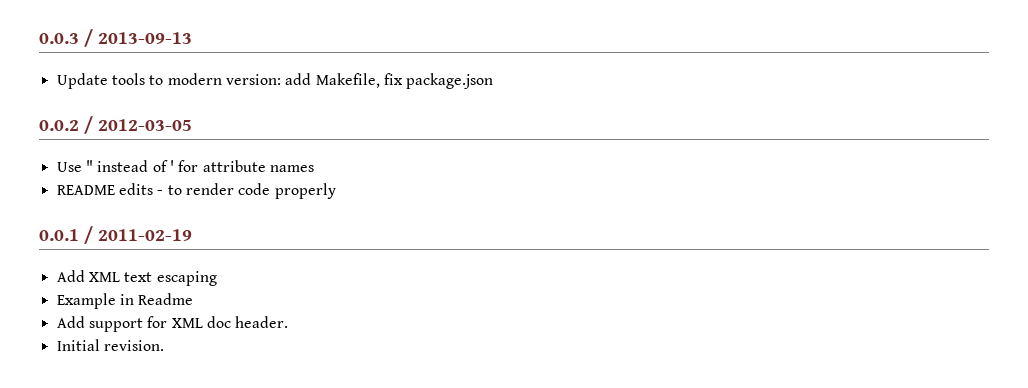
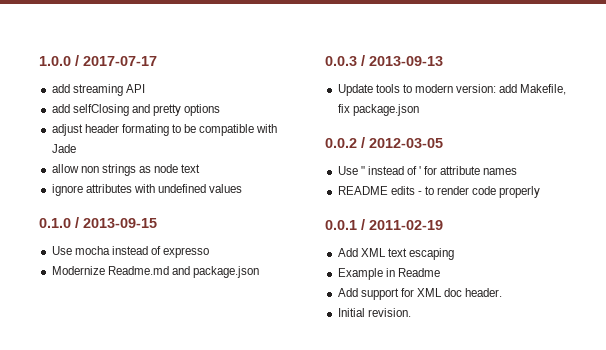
+ 1.0.0 / 2017-07-17
+ add streaming API
+ add selfClosing and pretty options
+ adjust header formating to be compatible with Jade
+ allow non strings as node text
+ ignore attributes with undefined values
+ 0.1.0 / 2013-09-15
+ Use mocha instead of expresso
+ Modernize Readme.md and package.json

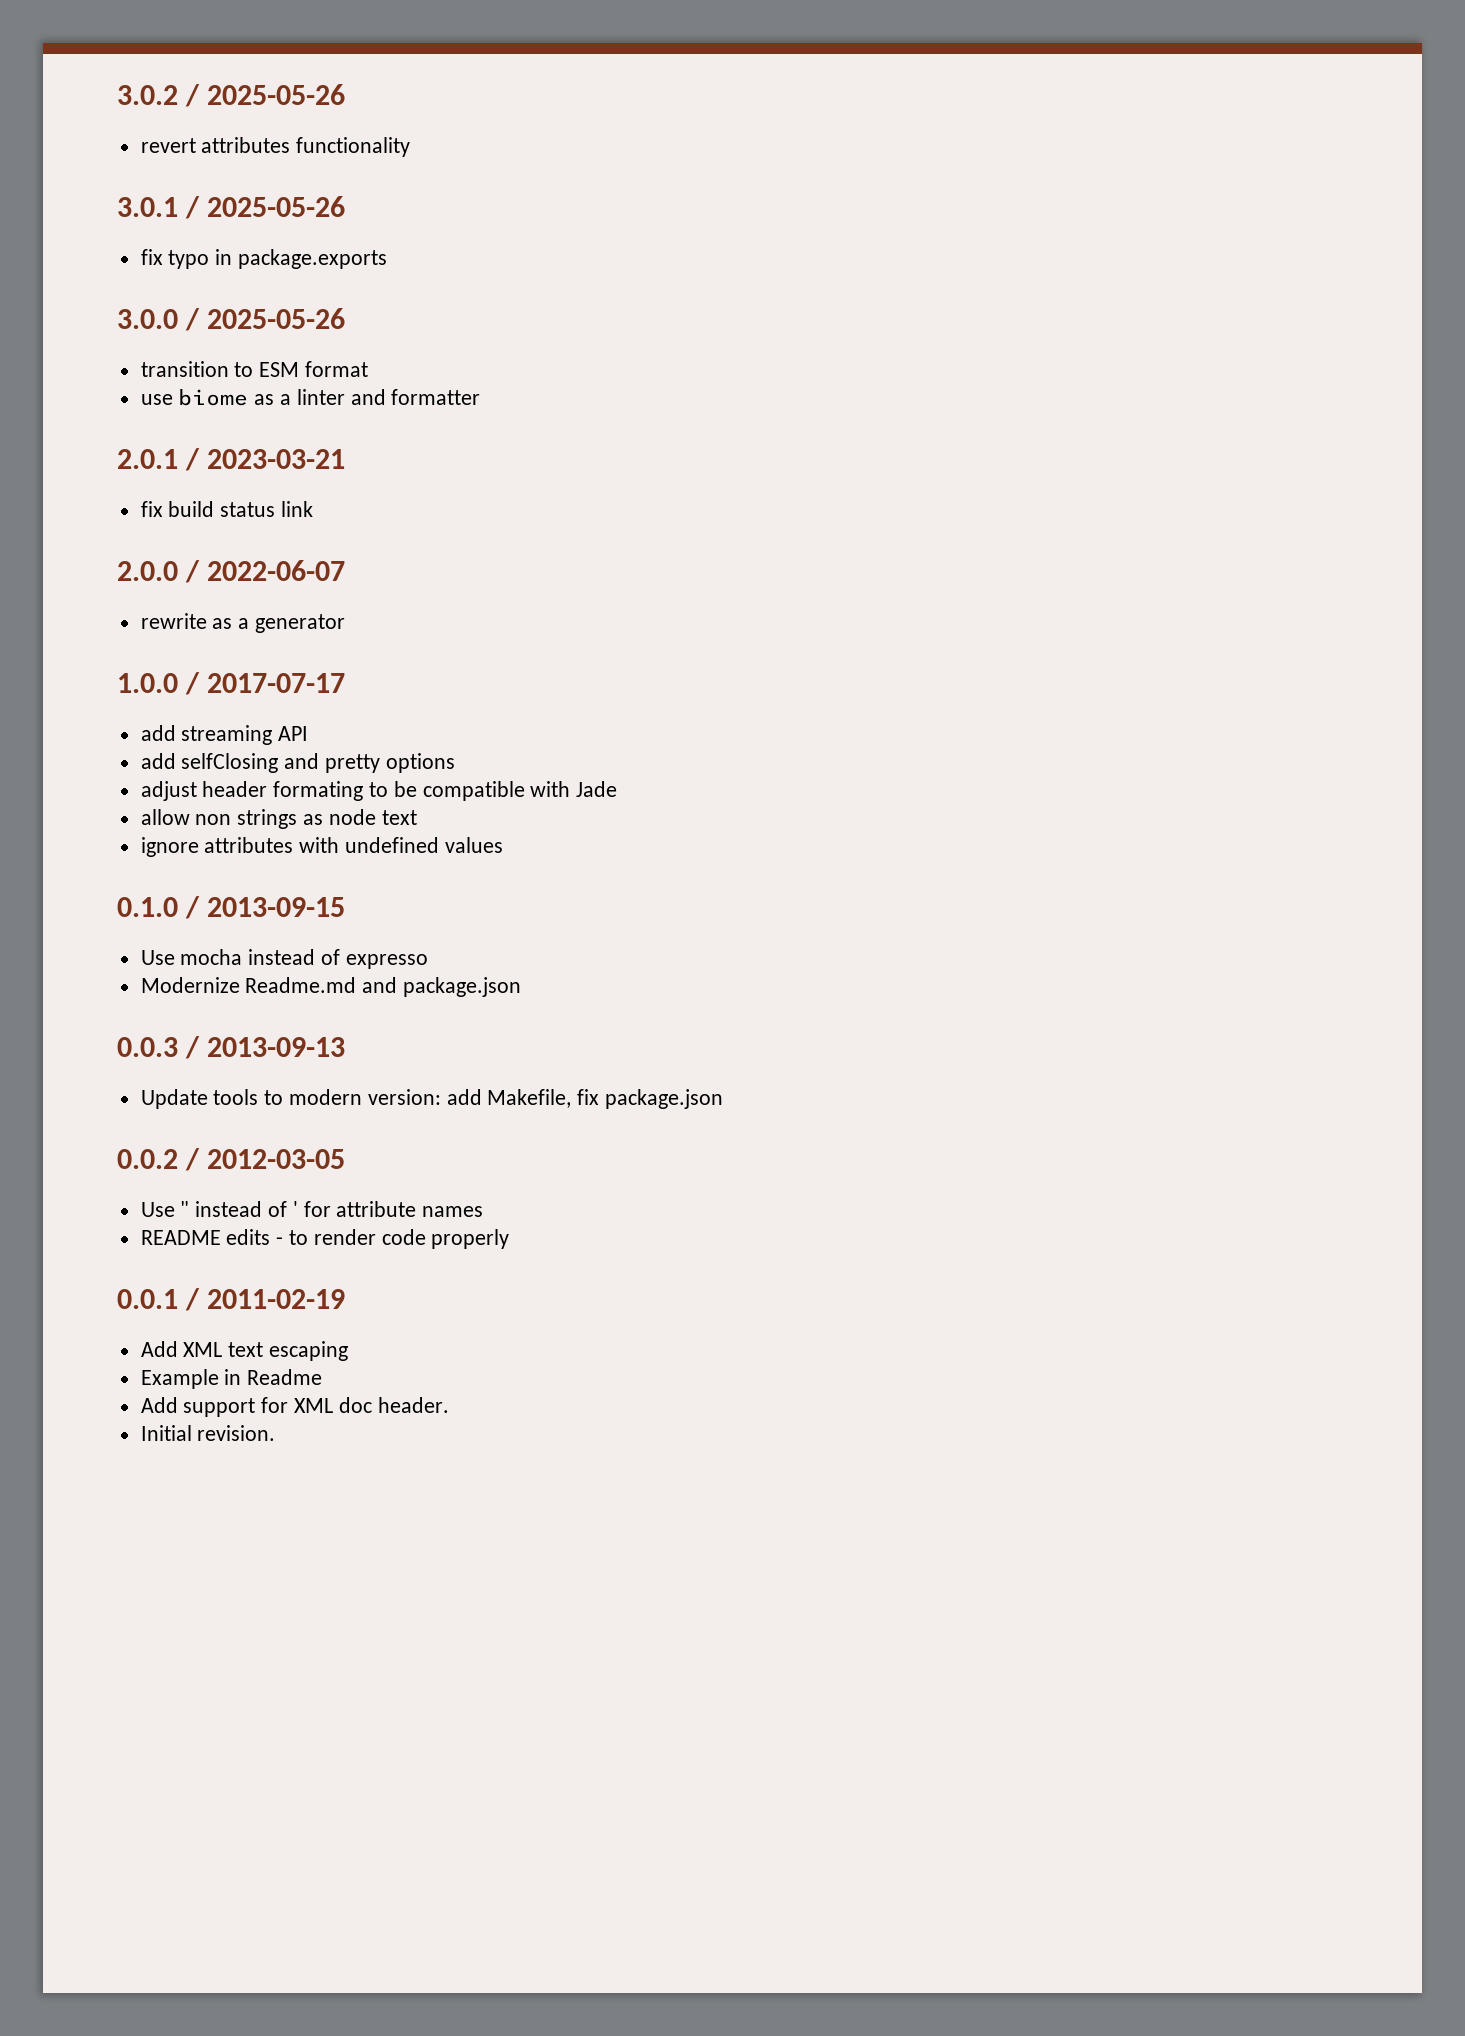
+ 3.0.2 / 2025-05-26
+ revert attributes functionality
+ 3.0.1 / 2025-05-26
+ fix typo in package.exports
+ 3.0.0 / 2025-05-26
+ transition to ESM format
+ use biome as a linter and formatter
+ 2.0.1 / 2023-03-21
+ fix build status link
+ 2.0.0 / 2022-06-07
+ rewrite as a generator

